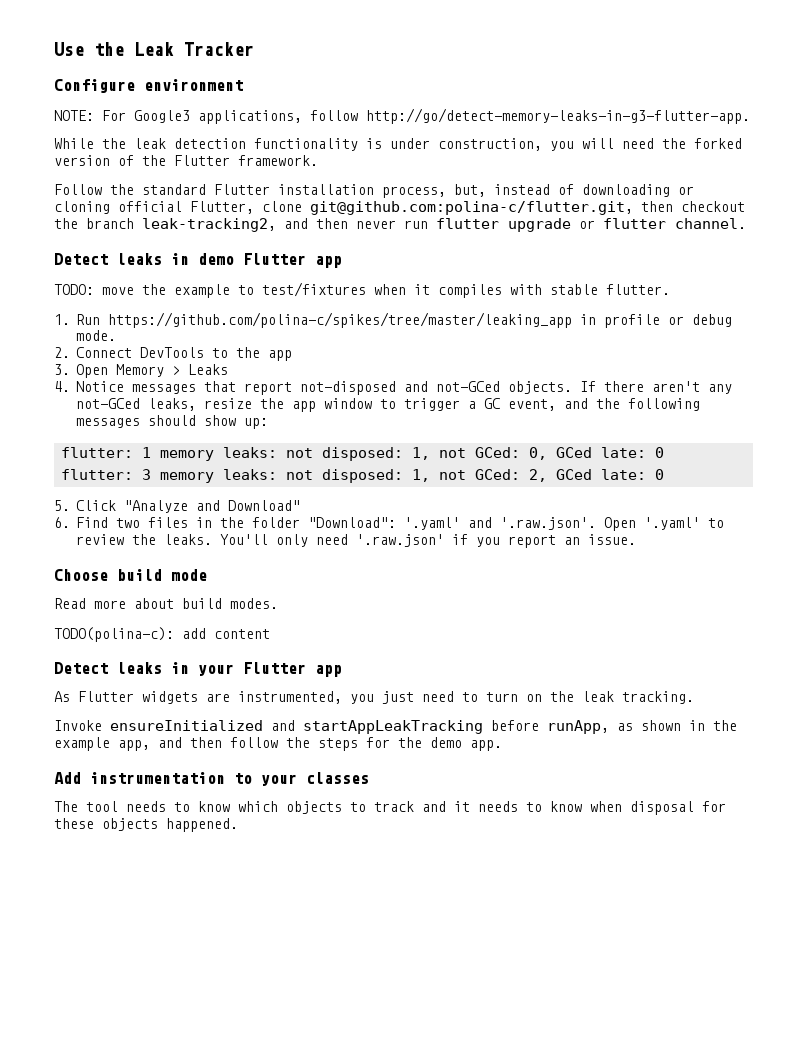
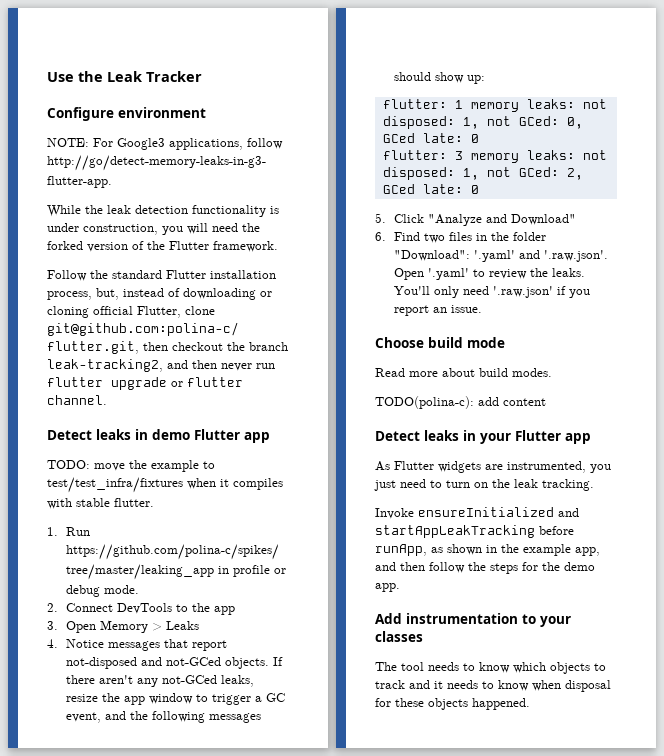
- TODO: move the example to test/fixtures when it compiles with stable flutter.
+ TODO: move the example to test/test_infra/fixtures when it compiles with stable flutter.

